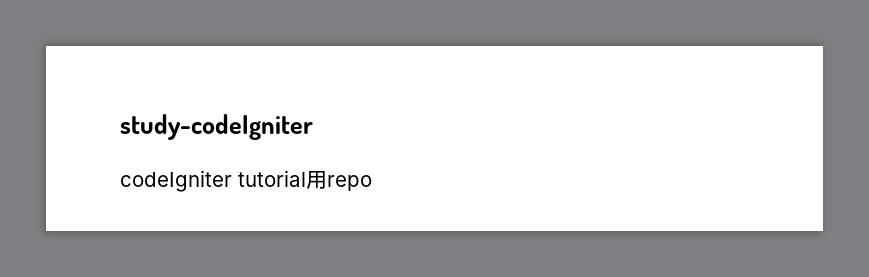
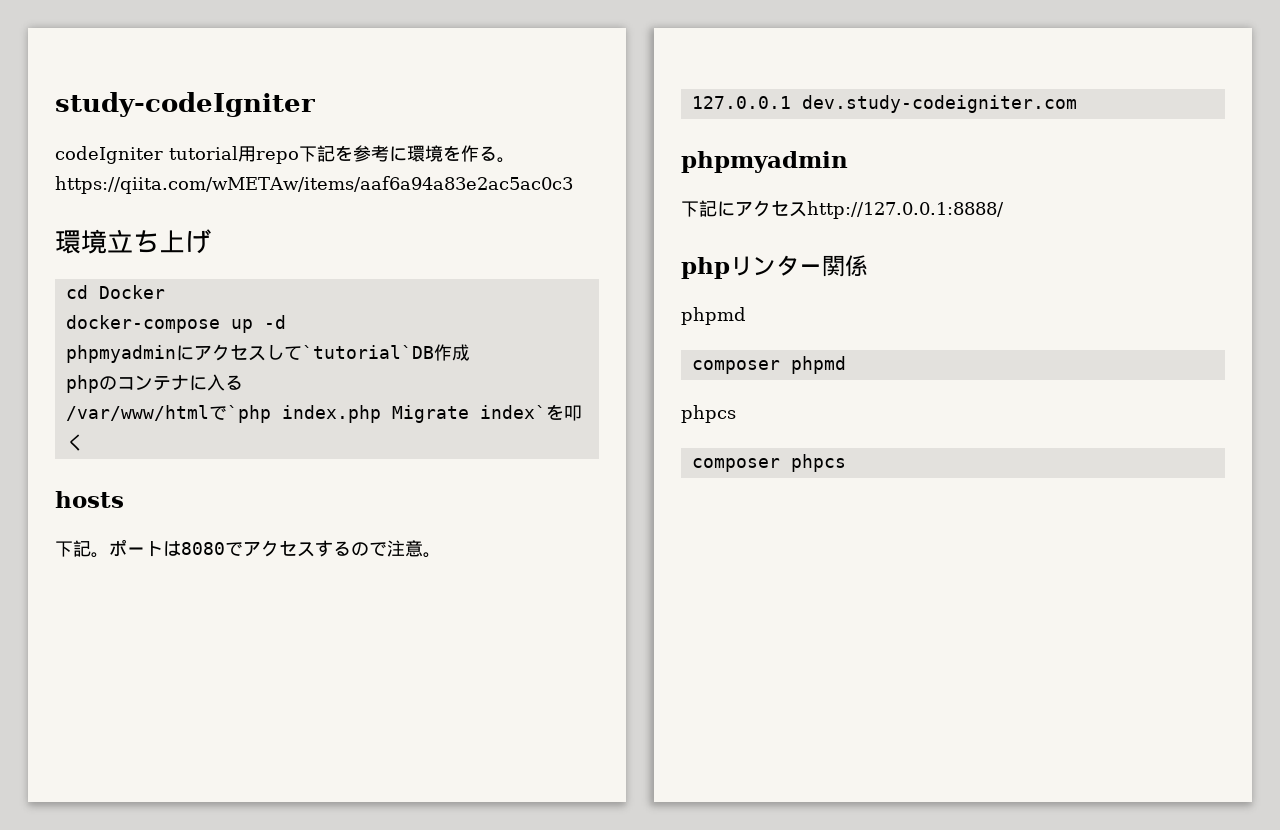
- codeIgniter tutorial用repo
+ codeIgniter tutorial用repo下記を参考に環境を作る。https://qiita.com/wMETAw/items/aaf6a94a83e2ac5ac0c3
+ 環境立ち上げ
+ cd Docker
+ docker-compose up -d
+ phpmyadminにアクセスして`tutorial`DB作成
+ phpのコンテナに入る
+ /var/www/htmlで`php index.php Migrate index`を叩く
+ hosts
+ 下記。ポートは8080でアクセスするので注意。
+ 127.0.0.1 dev.study-codeigniter.com
+ phpmyadmin
+ 下記にアクセスhttp://127.0.0.1:8888/
+ phpリンター関係
+ phpmd
+ composer phpmd
+ phpcs
+ composer phpcs

